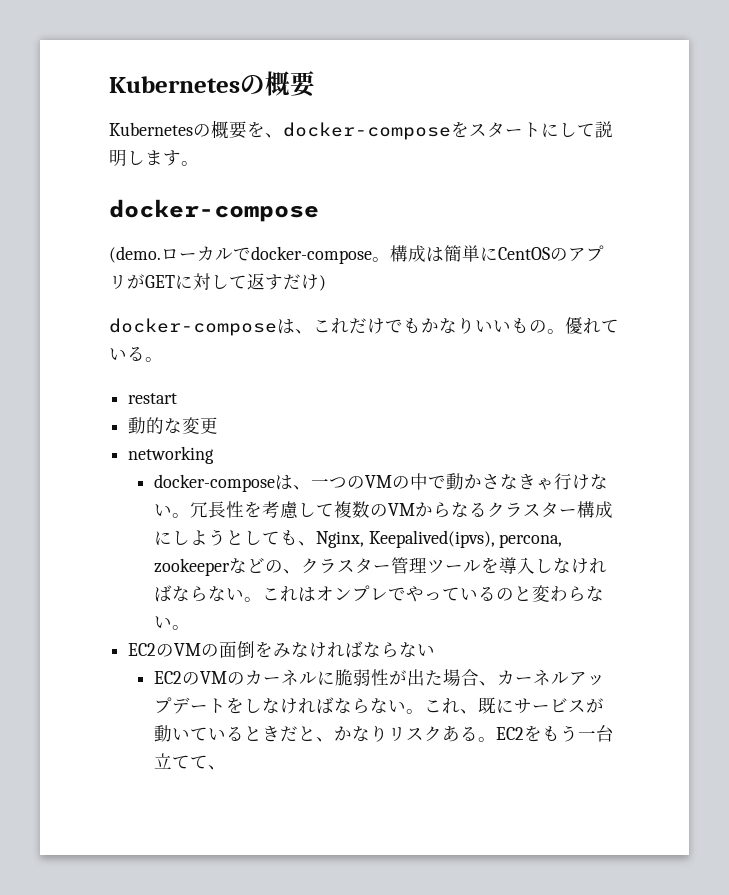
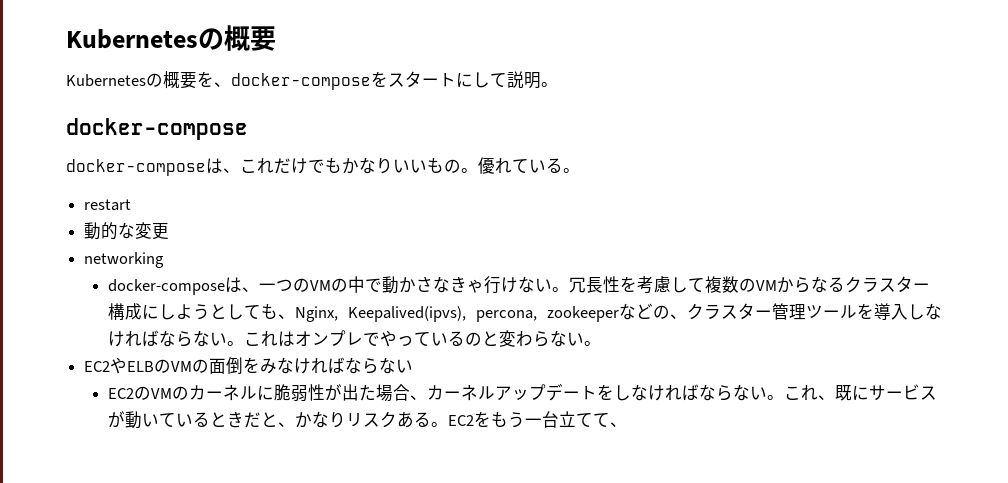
- Kubernetesの概要を、docker-composeをスタートにして説明します。
+ Kubernetesの概要を、docker-composeをスタートにして説明。
- (demo.ローカルでdocker-compose。構成は簡単にCentOSのアプリがGETに対して返すだけ)
- EC2のVMの面倒をみなければならない
+ EC2やELBのVMの面倒をみなければならない

